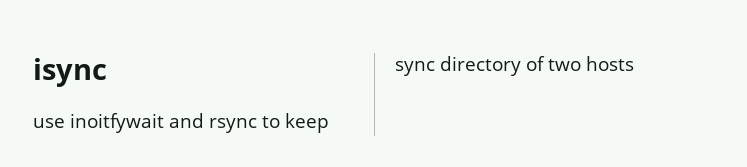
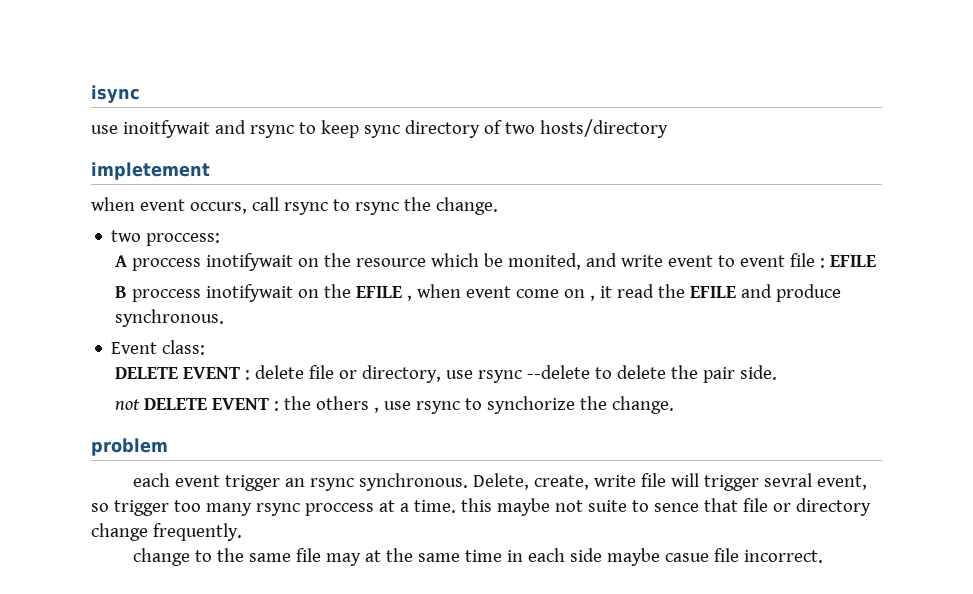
- use inoitfywait and rsync to keep sync directory of two hosts
+ use inoitfywait and rsync to keep sync directory of two hosts/directory
+ impletement
+ when event occurs, call rsync to rsync the change.
+ two proccess:
+ A proccess inotifywait on the resource which be monited, and write event to event file : EFILE
+ B proccess inotifywait on the EFILE , when event come on , it read the EFILE and produce synchronous.
+ Event class:
+ DELETE EVENT : delete file or directory, use rsync --delete to delete the pair side.
+ not DELETE EVENT : the others , use rsync to synchorize the change.
+ problem
+ each event trigger an rsync synchronous. Delete, create, write file will trigger sevral event, so trigger too many rsync proccess at a time. this maybe not suite to sence that file or directory change frequently.
+ change to the same file may at the same time in each side maybe casue file incorrect.

